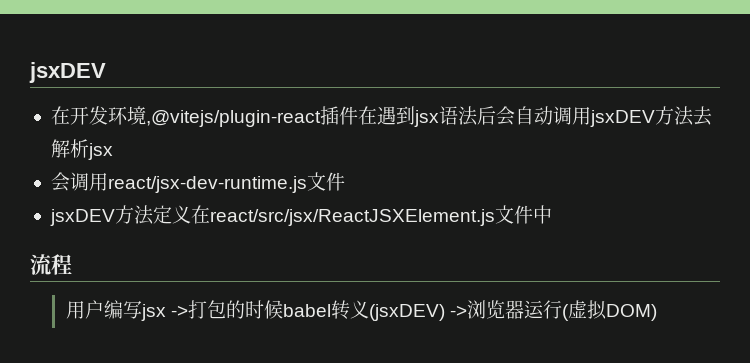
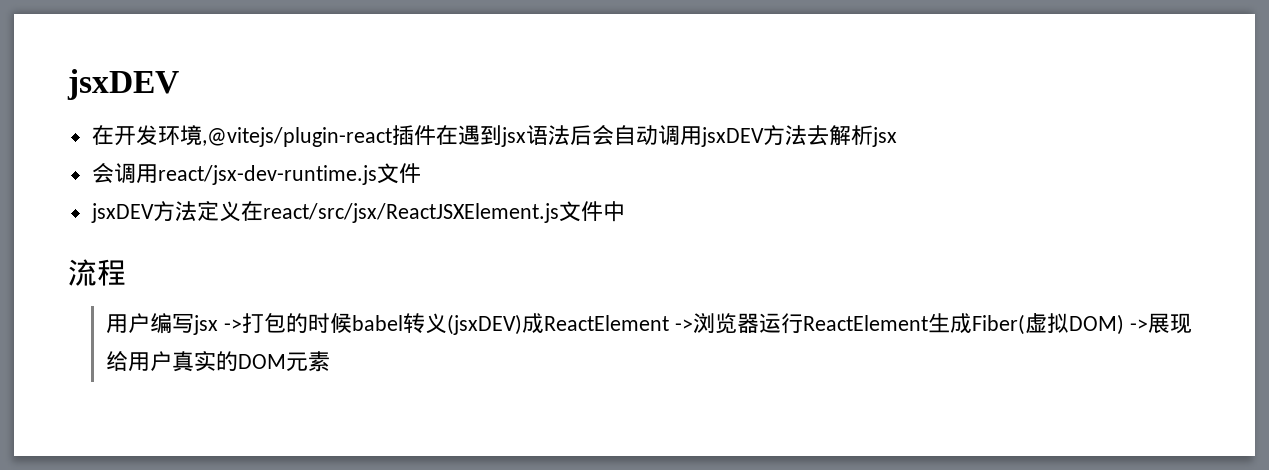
- 用户编写jsx ->打包的时候babel转义(jsxDEV) ->浏览器运行(虚拟DOM)
+ 用户编写jsx ->打包的时候babel转义(jsxDEV)成ReactElement ->浏览器运行ReactElement生成Fiber(虚拟DOM) ->展现给用户真实的DOM元素

